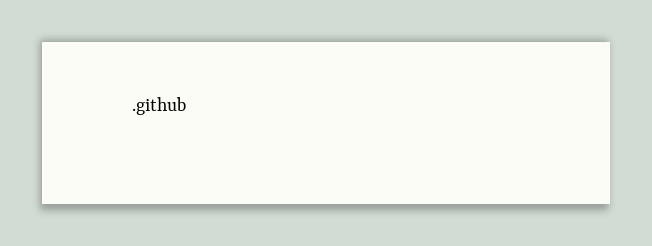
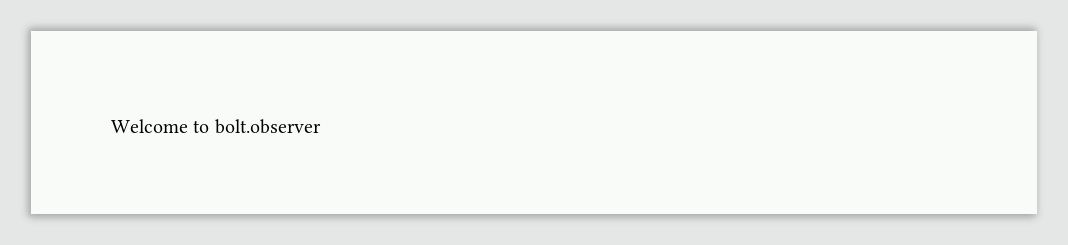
- .github
+ Welcome to bolt.observer

